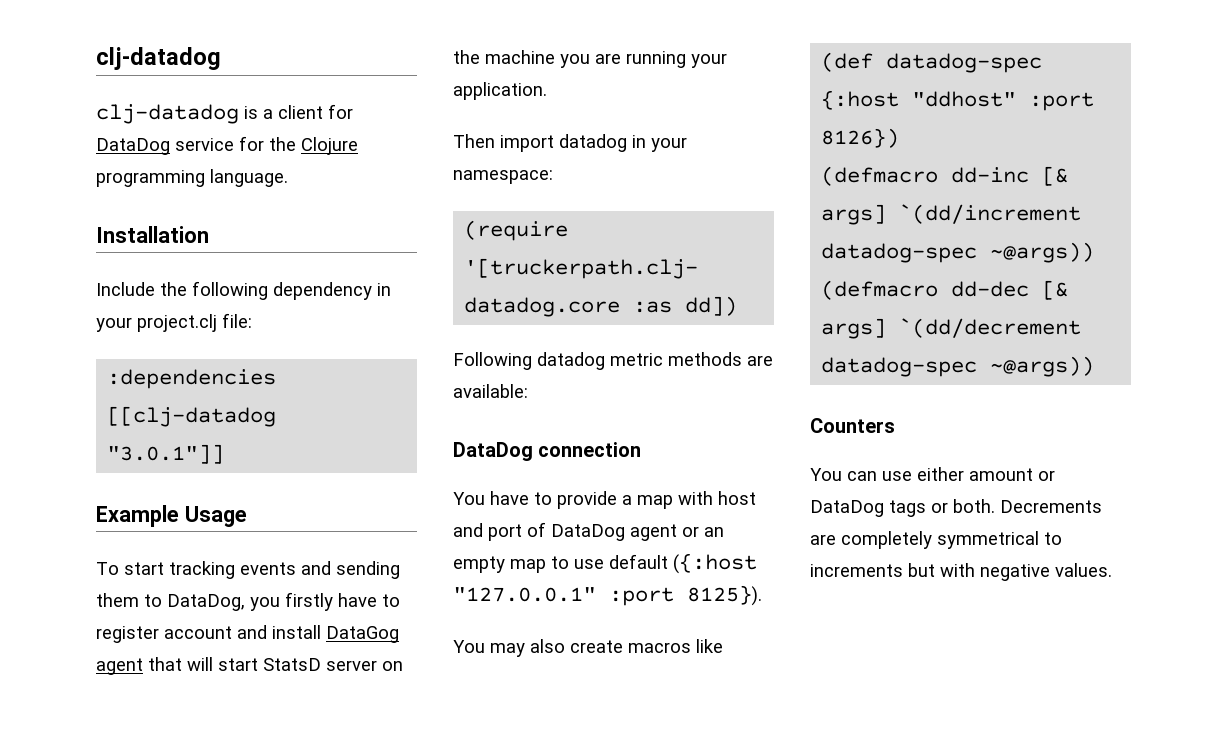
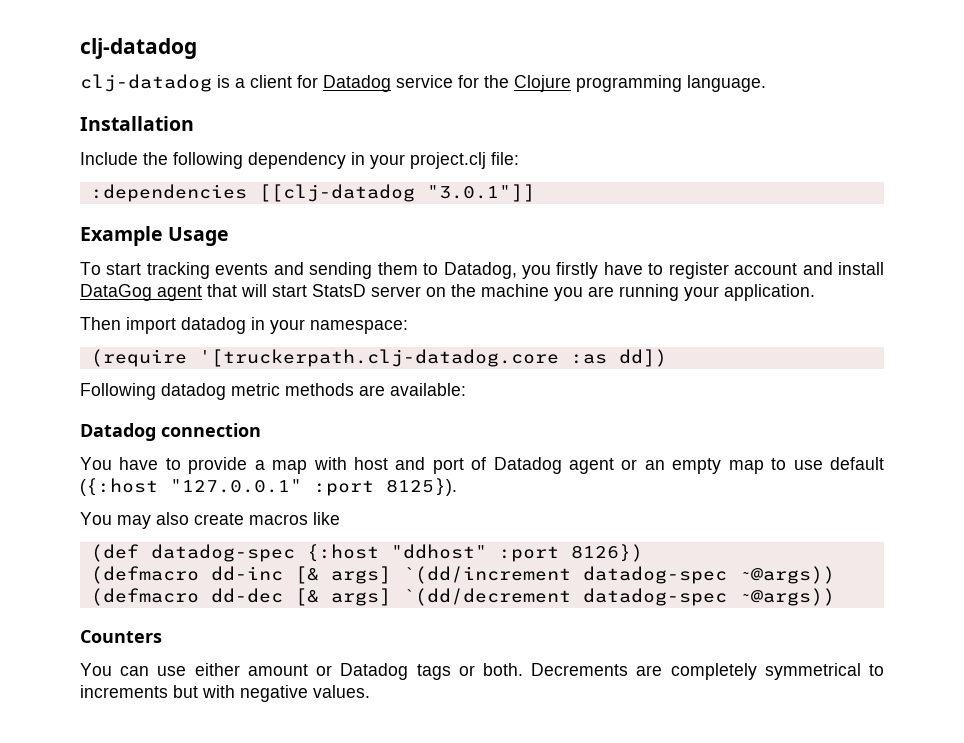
- clj-datadog is a client for DataDog service for the Clojure programming language.
+ clj-datadog is a client for Datadog service for the Clojure programming language.
- To start tracking events and sending them to DataDog, you firstly have to register account and install DataGog agent that will start StatsD server on the machine you are running your application.
+ To start tracking events and sending them to Datadog, you firstly have to register account and install DataGog agent that will start StatsD server on the machine you are running your application.
- DataDog connection
+ Datadog connection
- You have to provide a map with host and port of DataDog agent or an empty map to use default ({:host "127.0.0.1" :port 8125}).
+ You have to provide a map with host and port of Datadog agent or an empty map to use default ({:host "127.0.0.1" :port 8125}).
- You can use either amount or DataDog tags or both.
+ You can use either amount or Datadog tags or both.

